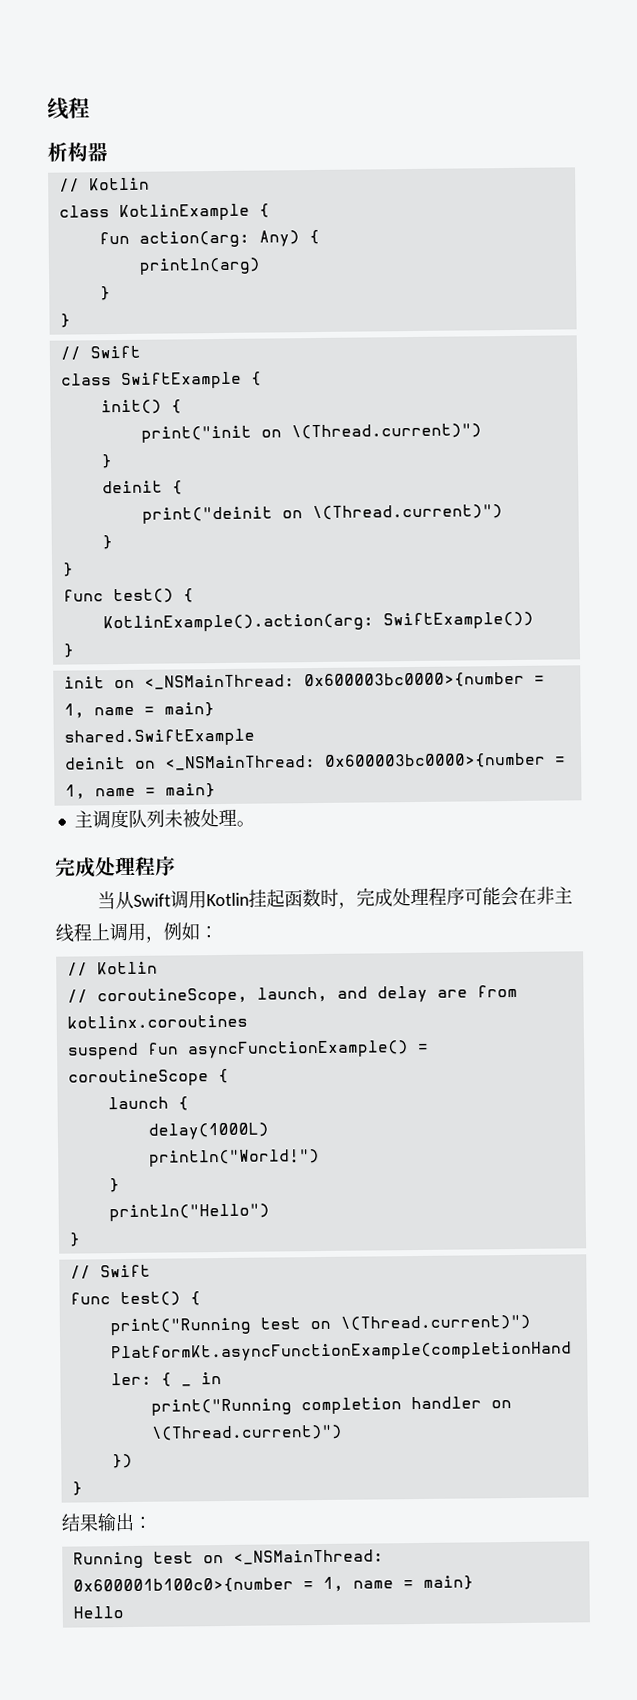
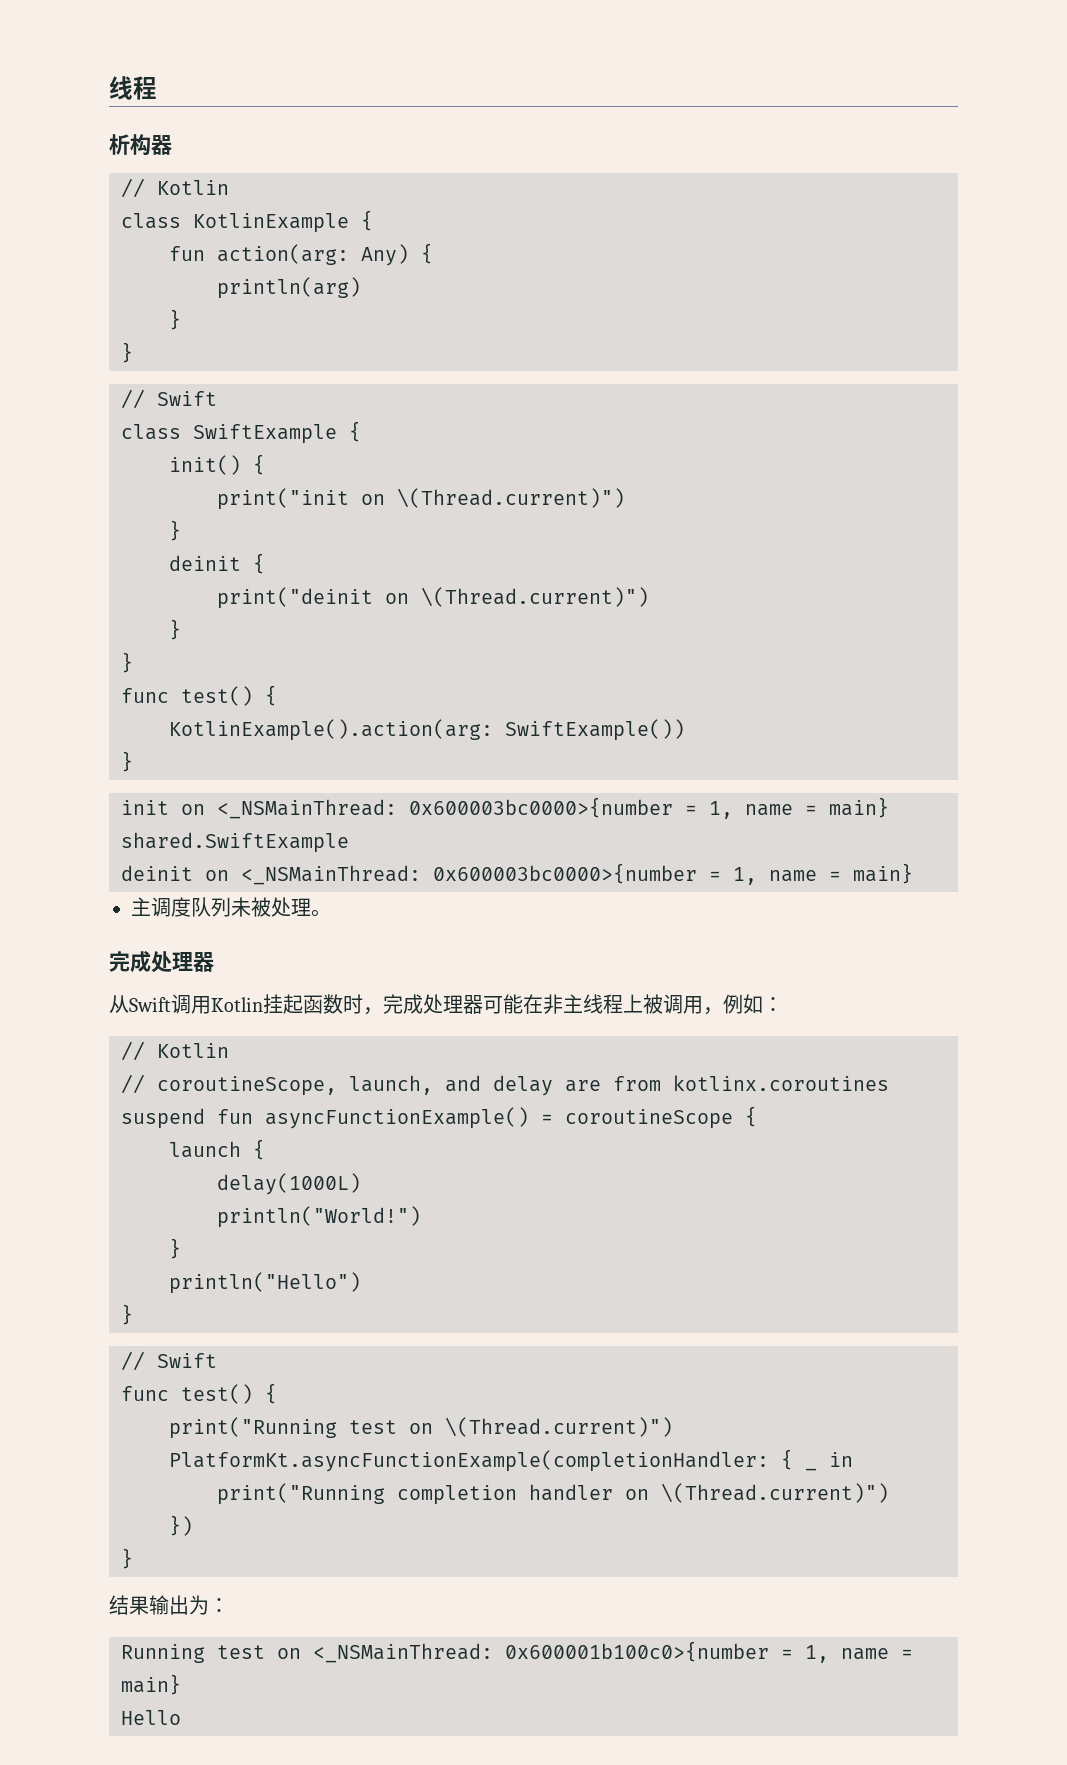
  主调度队列未被处理。
- 完成处理程序
- 当从Swift调用Kotlin挂起函数时，完成处理程序可能会在非主线程上调用，例如：
+ 完成处理器
+ 从Swift调用Kotlin挂起函数时，完成处理器可能在非主线程上被调用，例如：
- 结果输出：
+ 结果输出为：

